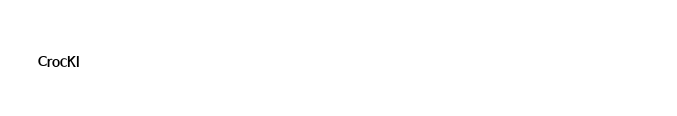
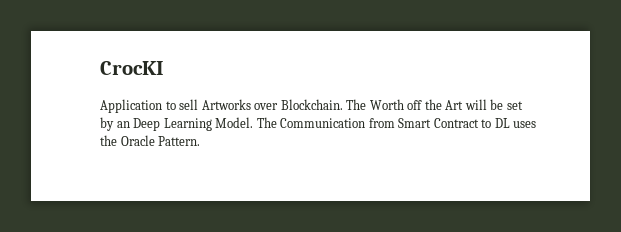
+ Application to sell Artworks over Blockchain. The Worth off the Art will be set by an Deep Learning Model. The Communication from Smart Contract to DL uses the Oracle Pattern.

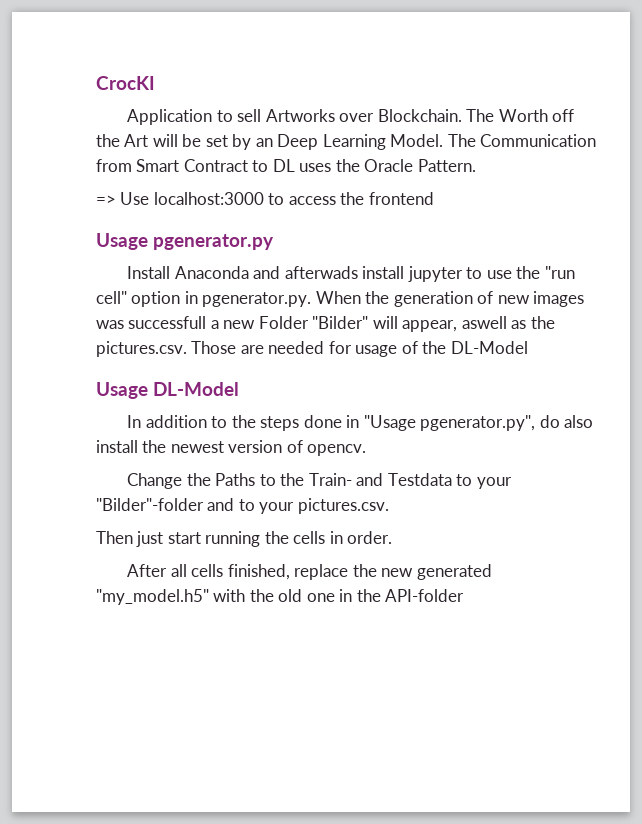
+ => Use localhost:3000 to access the frontend
+ Usage pgenerator.py
+ Install Anaconda and afterwads install jupyter to use the "run cell" option in pgenerator.py. When the generation of new images was successfull a new Folder "Bilder" will appear, aswell as the pictures.csv. Those are needed for usage of the DL-Model
+ Usage DL-Model
+ In addition to the steps done in "Usage pgenerator.py", do also install the newest version of opencv.
+ Change the Paths to the Train- and Testdata to your "Bilder"-folder and to your pictures.csv.
+ Then just start running the cells in order.
+ After all cells finished, replace the new generated "my_model.h5" with the old one in the API-folder

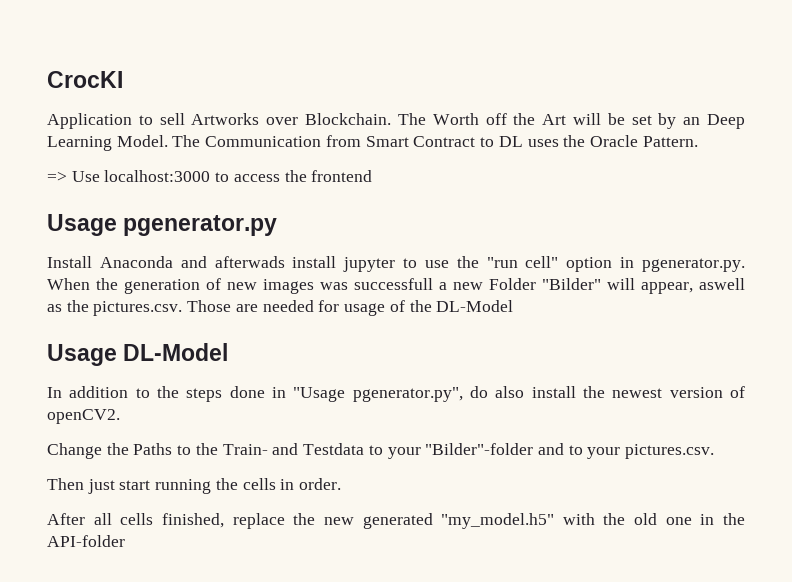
- In addition to the steps done in "Usage pgenerator.py", do also install the newest version of opencv.
+ In addition to the steps done in "Usage pgenerator.py", do also install the newest version of openCV2.

